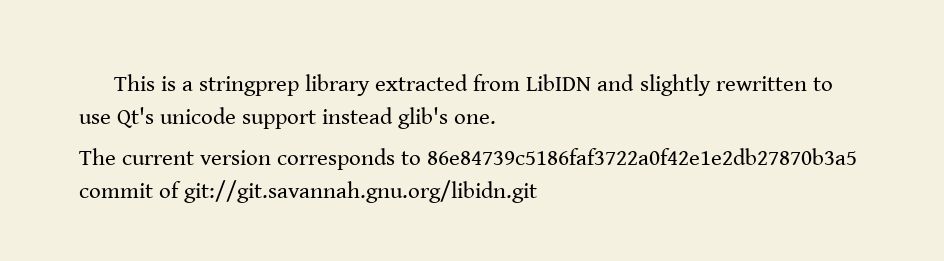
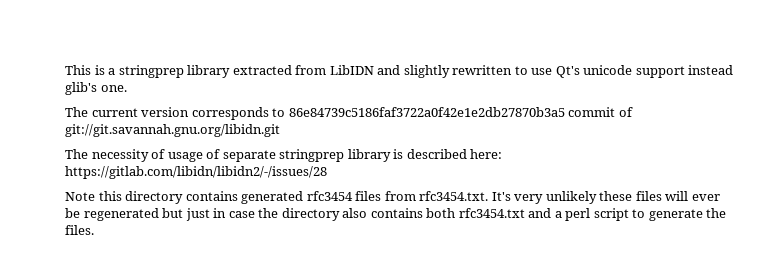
+ The necessity of usage of separate stringprep library is described here: https://gitlab.com/libidn/libidn2/-/issues/28
+ Note this directory contains generated rfc3454 files from rfc3454.txt. It's very unlikely these files will ever be regenerated but just in case the directory also contains both rfc3454.txt and a perl script to generate the files.

